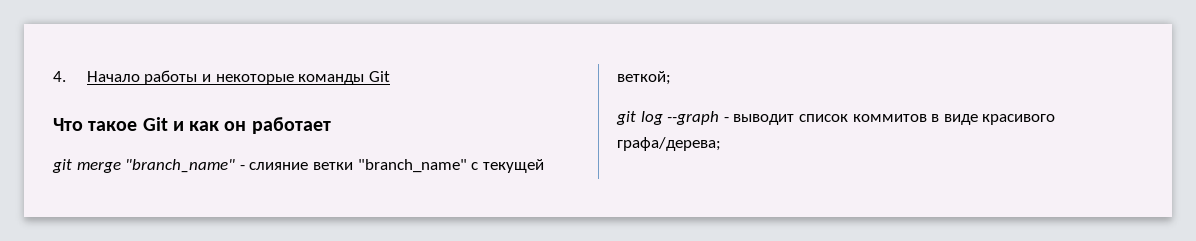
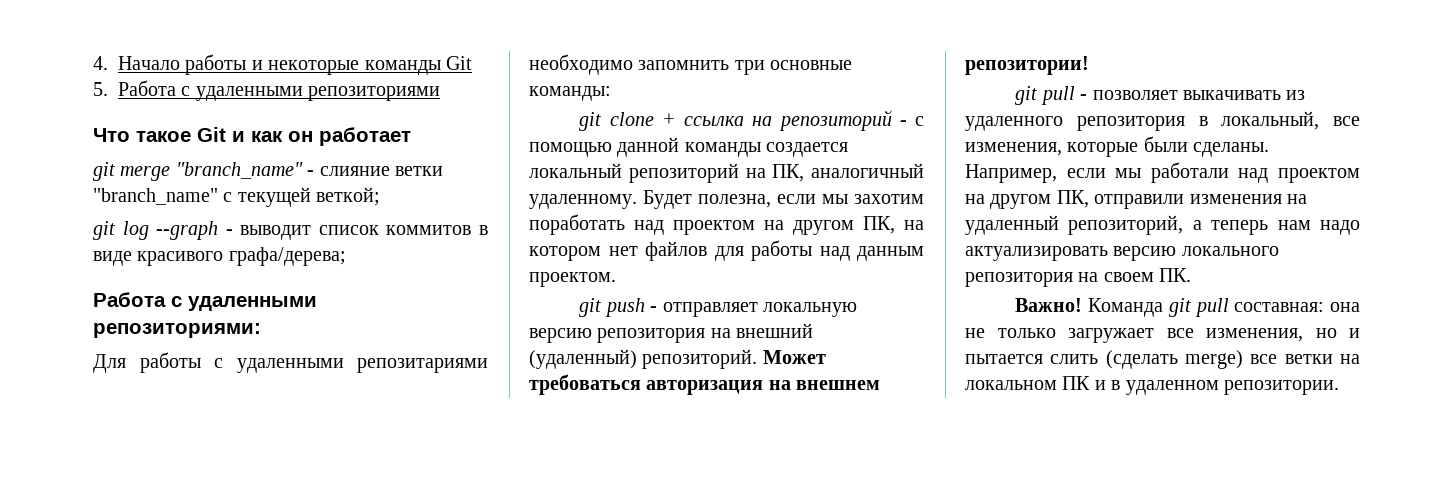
+ 5. Работа с удаленными репозиториями
+ Работа с удаленными репозиториями:
+ Для работы с удаленными репозитариями необходимо запомнить три основные команды:
+ git clone + ссылка на репозиторий - с помощью данной команды создается локальный репозиторий на ПК, аналогичный удаленному. Будет полезна, если мы захотим поработать над проектом на другом ПК, на котором нет файлов для работы над данным проектом.
+ git push - отправляет локальную версию репозитория на внешний (удаленный) репозиторий. Может требоваться авторизация на внешнем репозитории!
+ git pull - позволяет выкачивать из удаленного репозитория в локальный, все изменения, которые были сделаны. Например, если мы работали над проектом на другом ПК, отправили изменения на удаленный репозиторий, а теперь нам надо актуализировать версию локального репозитория на своем ПК.
+ Важно! Команда git pull составная: она не только загружает все изменения, но и пытается слить (сделать merge) все ветки на локальном ПК и в удаленном репозитории.

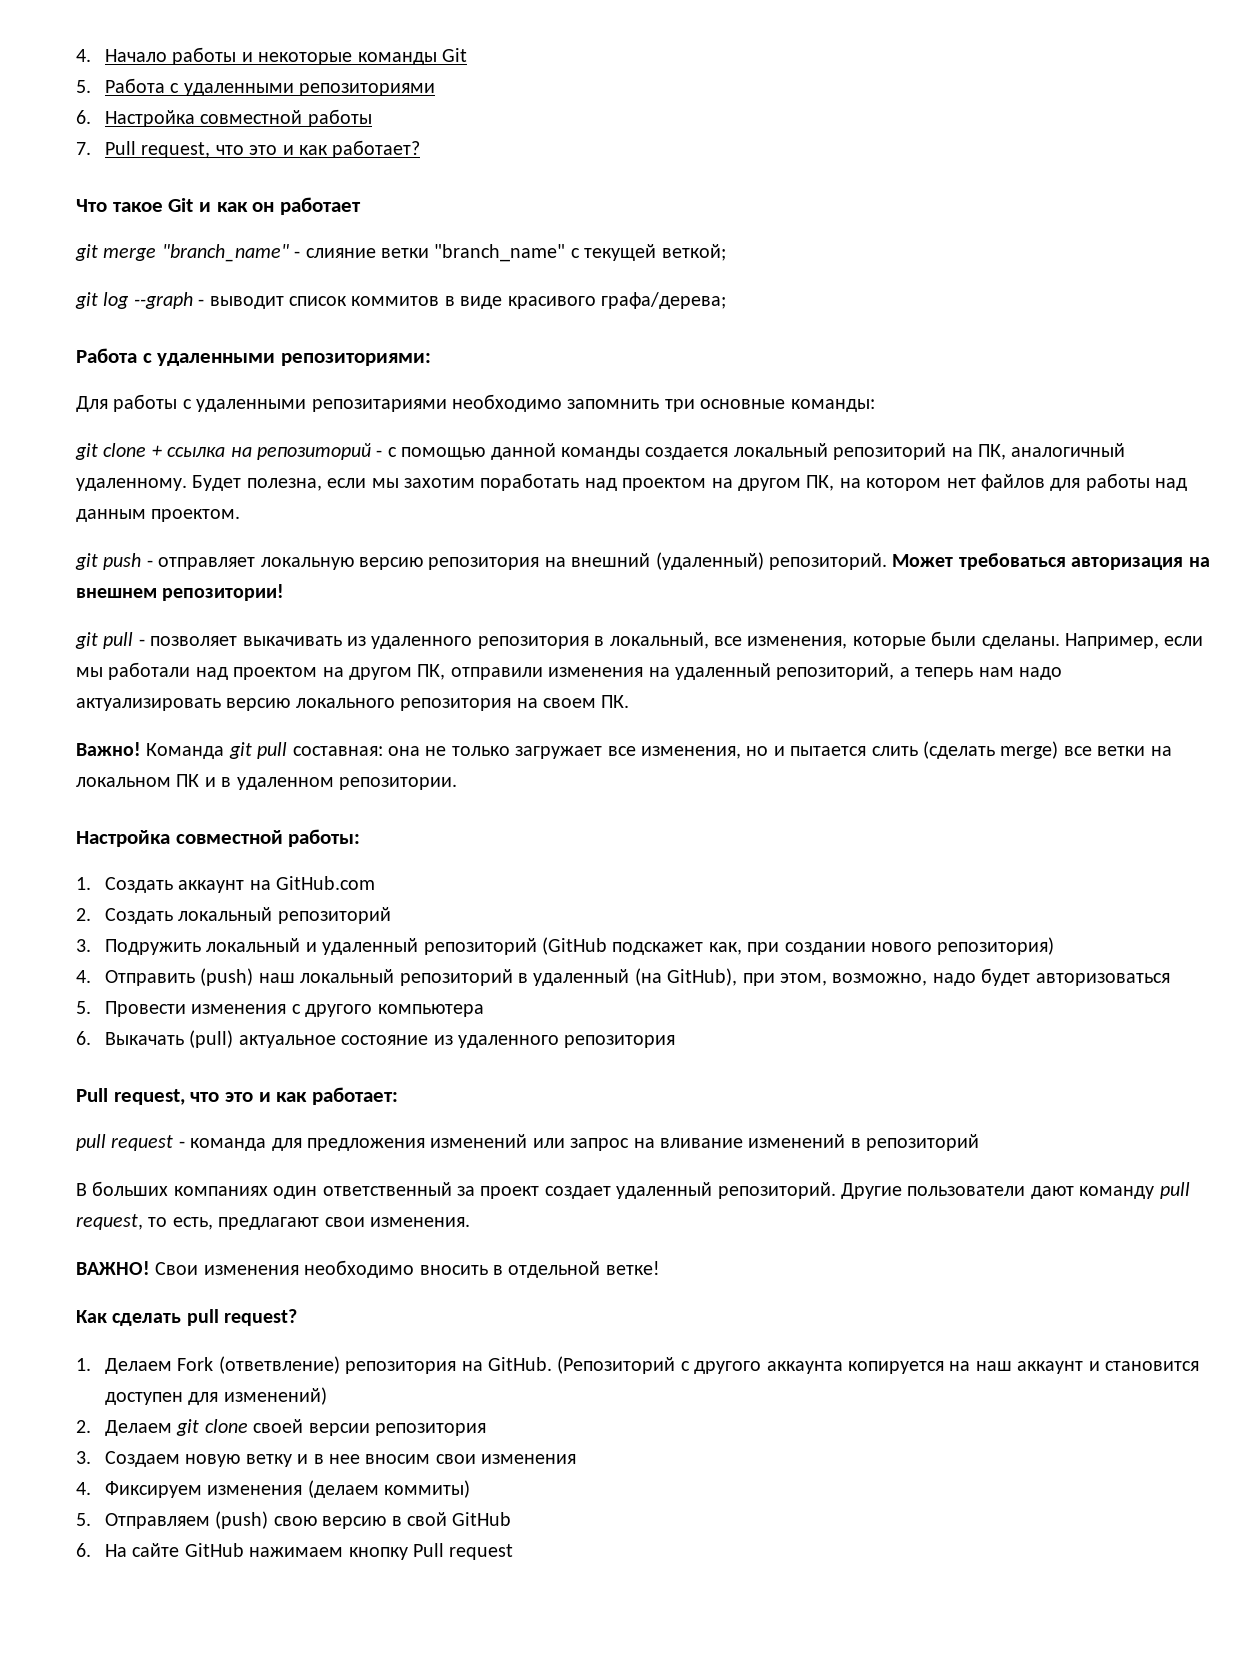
+ 6. Настройка совместной работы
+ 7. Pull request, что это и как работает?
+ Настройка совместной работы:
+ 1. Создать аккаунт на GitHub.com
+ 2. Создать локальный репозиторий
+ 3. Подружить локальный и удаленный репозиторий (GitHub подскажет как, при создании нового репозитория)
+ 4. Отправить (push) наш локальный репозиторий в удаленный (на GitHub), при этом, возможно, надо будет авторизоваться
+ 5. Провести изменения с другого компьютера
+ 6. Выкачать (pull) актуальное состояние из удаленного репозитория
+ Pull request, что это и как работает:
+ pull request - команда для предложения изменений или запрос на вливание изменений в репозиторий
+ В больших компаниях один ответственный за проект создает удаленный репозиторий. Другие пользователи дают команду pull request, то есть, предлагают свои изменения.
+ ВАЖНО! Свои изменения необходимо вносить в отдельной ветке!
+ Как сделать pull request?
+ 1. Делаем Fork (ответвление) репозитория на GitHub. (Репозиторий с другого аккаунта копируется на наш аккаунт и становится доступен для изменений)
+ 2. Делаем git clone своей версии репозитория
+ 3. Создаем новую ветку и в нее вносим свои изменения
+ 4. Фиксируем изменения (делаем коммиты)
+ 5. Отправляем (push) свою версию в свой GitHub
+ 6. На сайте GitHub нажимаем кнопку Pull request

